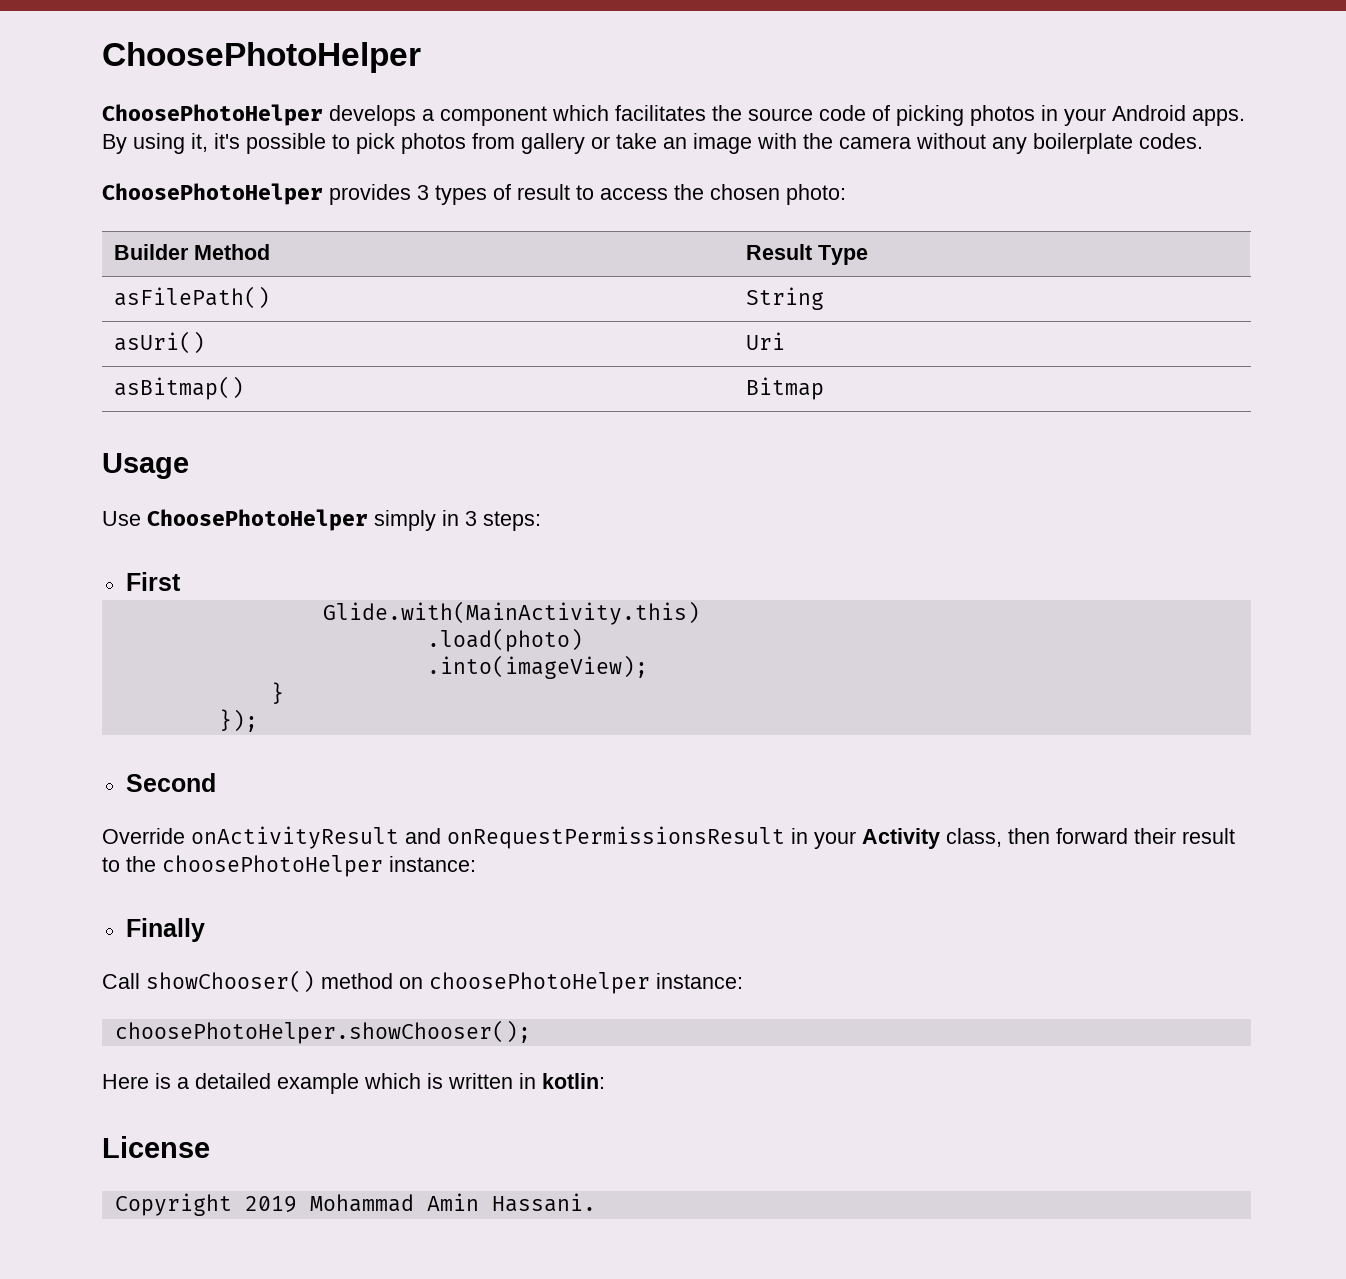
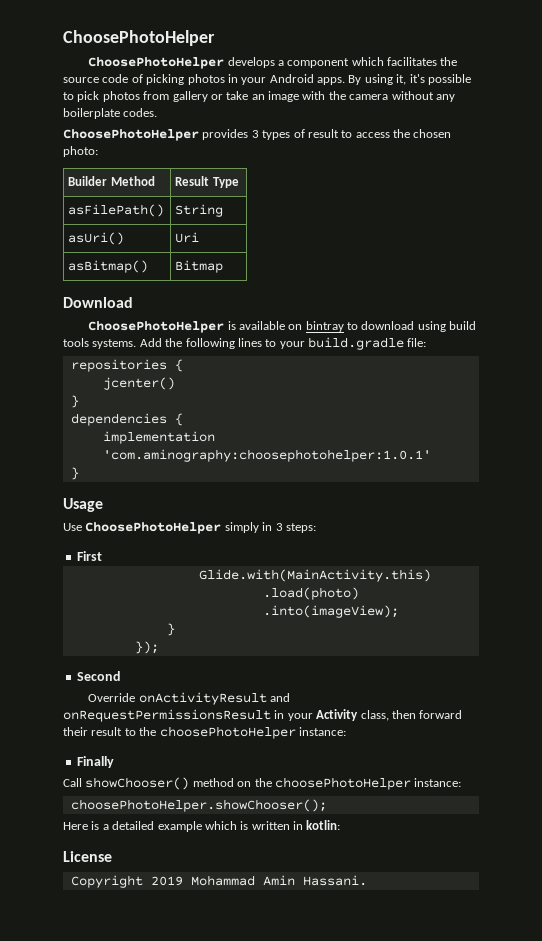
+ Download
+ ChoosePhotoHelper is available on bintray to download using build tools systems. Add the following lines to your build.gradle file:
+ repositories {
+ jcenter()
+ }
+ dependencies {
+ implementation 'com.aminography:choosephotohelper:1.0.1'
+ }
- Call showChooser() method on choosePhotoHelper instance:
+ Call showChooser() method on the choosePhotoHelper instance:

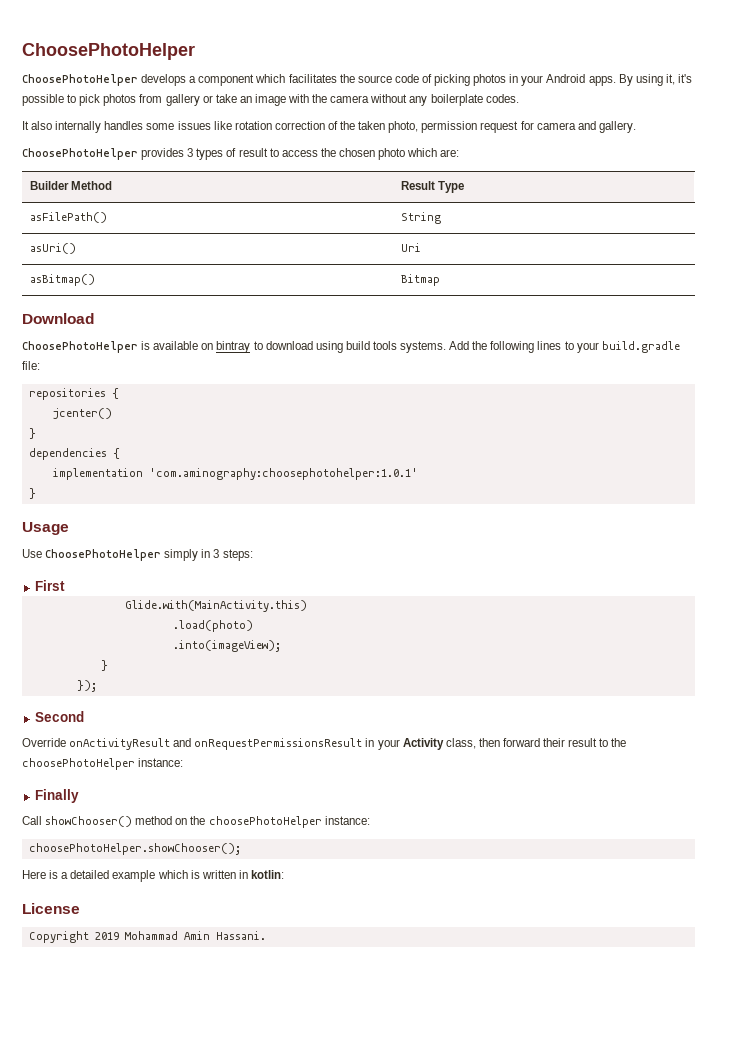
+ It also internally handles some issues like rotation correction of the taken photo, permission request for camera and gallery.
- ChoosePhotoHelper provides 3 types of result to access the chosen photo:
+ ChoosePhotoHelper provides 3 types of result to access the chosen photo which are:

